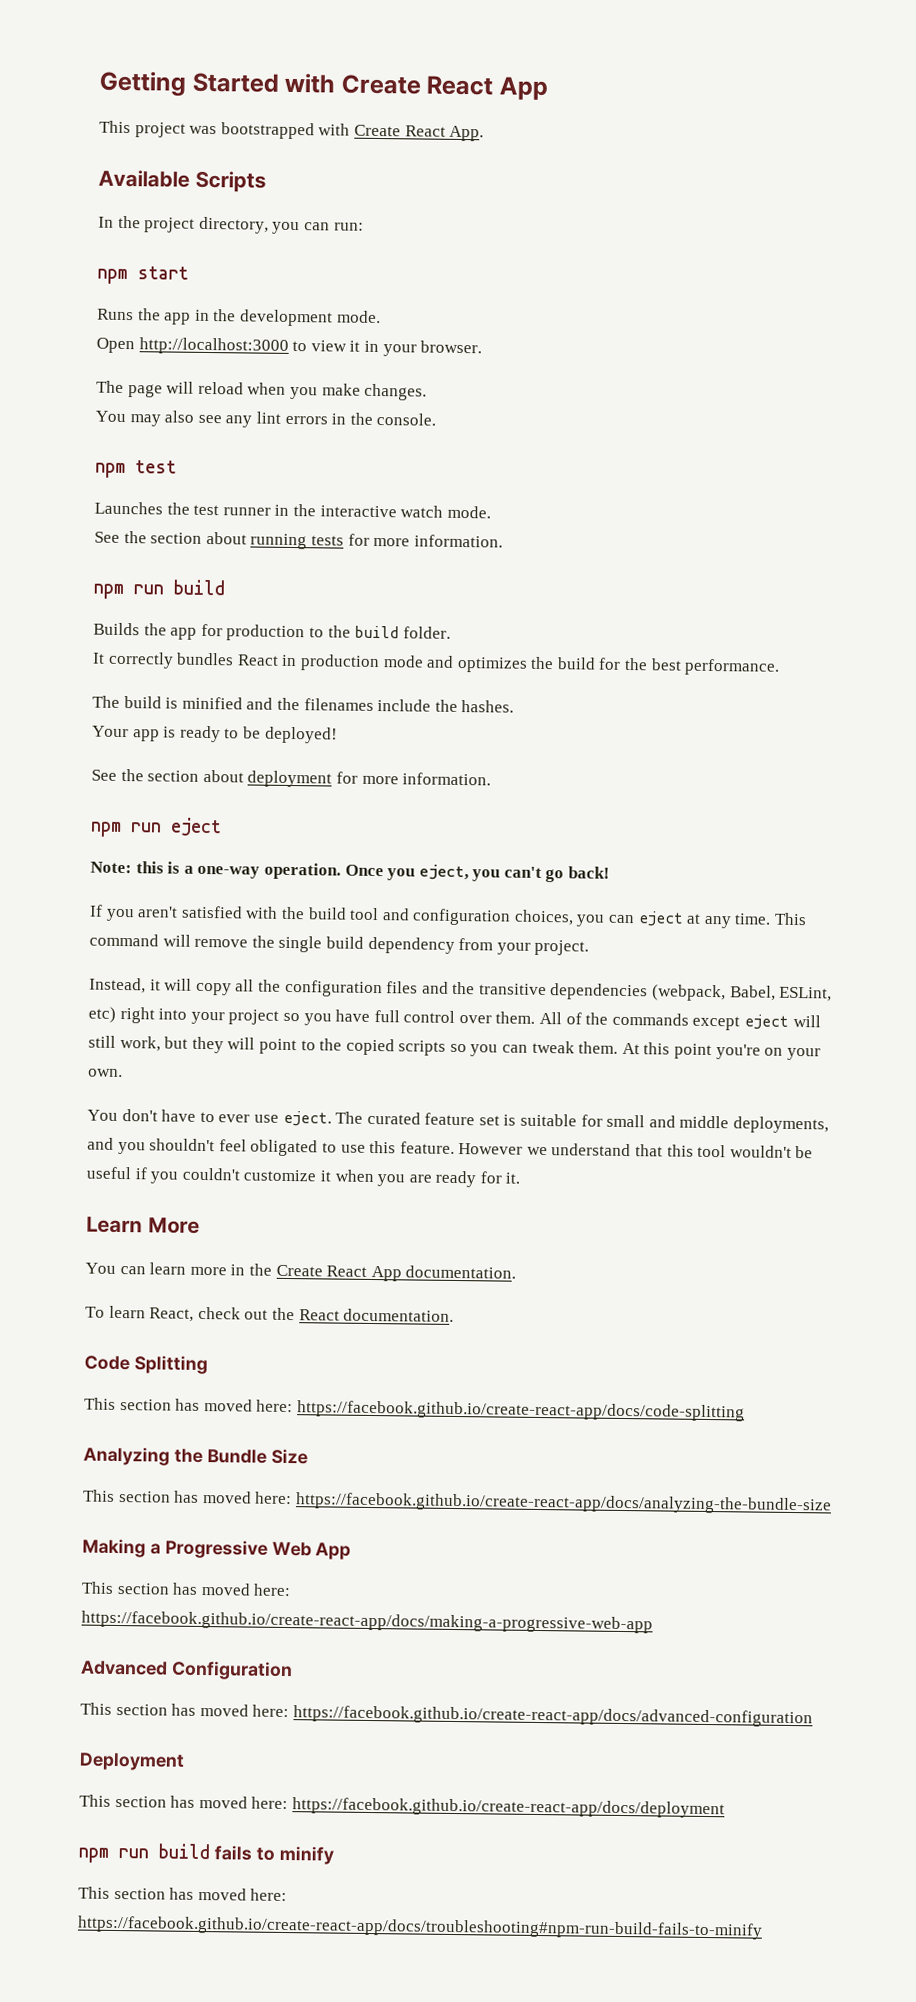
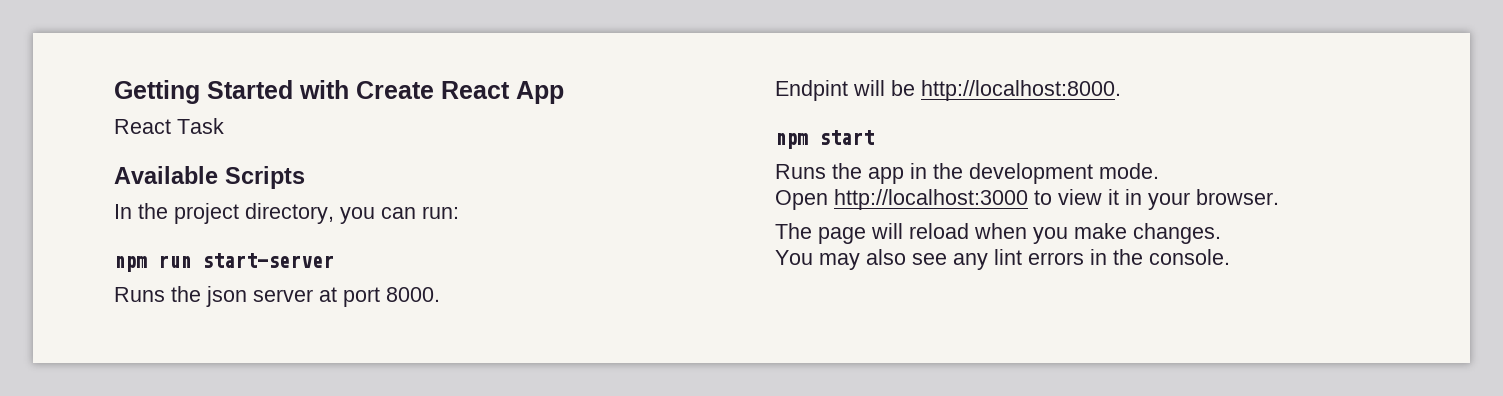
- This project was bootstrapped with Create React App.
+ React Task
+ npm run start-server
+ Runs the json server at port 8000.
+ Endpint will be http://localhost:8000.
- npm test
- Launches the test runner in the interactive watch mode.
- See the section about running tests for more information.
- npm run build
- Builds the app for production to the build folder.
- It correctly bundles React in production mode and optimizes the build for the best performance.
- The build is minified and the filenames include the hashes.
- Your app is ready to be deployed!
- See the section about deployment for more information.
- npm run eject
- Note: this is a one-way operation. Once you eject, you can't go back!
- If you aren't satisfied with the build tool and configuration choices, you can eject at any time. This command will remove the single build dependency from your project.
- Instead, it will copy all the configuration files and the transitive dependencies (webpack, Babel, ESLint, etc) right into your project so you have full control over them. All of the commands except eject will still work, but they will point to the copied scripts so you can tweak them. At this point you're on your own.
- You don't have to ever use eject. The curated feature set is suitable for small and middle deployments, and you shouldn't feel obligated to use this feature. However we understand that this tool wouldn't be useful if you couldn't customize it when you are ready for it.
- Learn More
- You can learn more in the Create React App documentation.
- To learn React, check out the React documentation.
- Code Splitting
- This section has moved here: https://facebook.github.io/create-react-app/docs/code-splitting
- Analyzing the Bundle Size
- This section has moved here: https://facebook.github.io/create-react-app/docs/analyzing-the-bundle-size
- Making a Progressive Web App
- This section has moved here: https://facebook.github.io/create-react-app/docs/making-a-progressive-web-app
- Advanced Configuration
- This section has moved here: https://facebook.github.io/create-react-app/docs/advanced-configuration
- Deployment
- This section has moved here: https://facebook.github.io/create-react-app/docs/deployment
- npm run build fails to minify
- This section has moved here: https://facebook.github.io/create-react-app/docs/troubleshooting#npm-run-build-fails-to-minify

